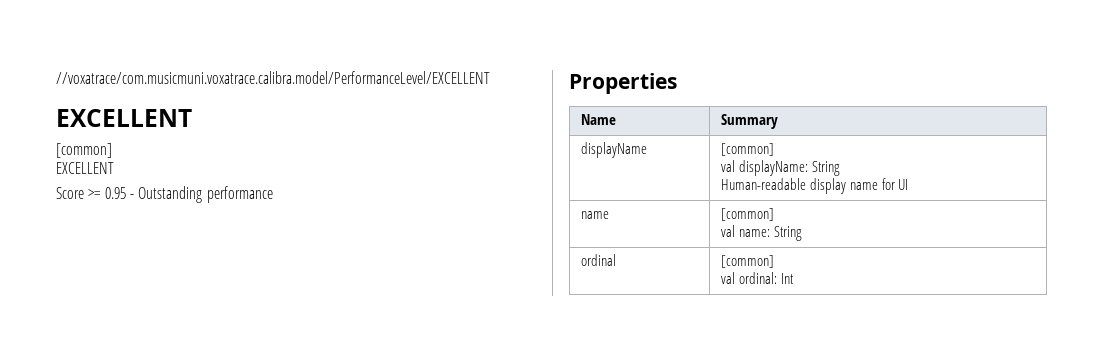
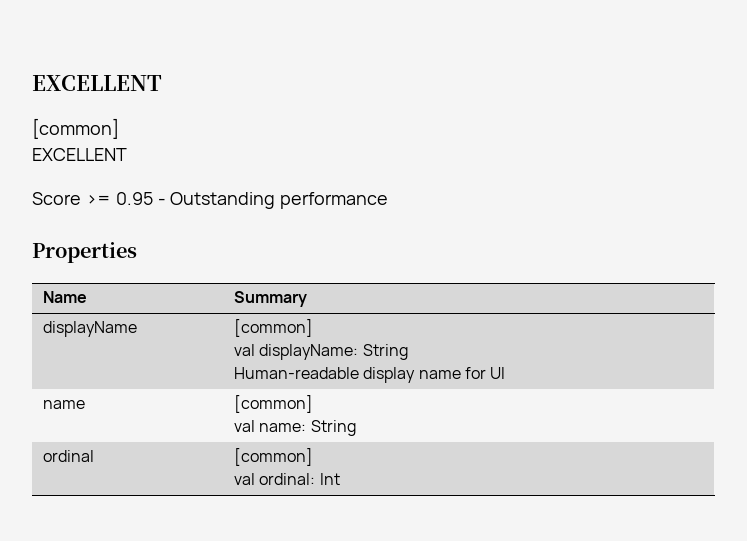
- //voxatrace/com.musicmuni.voxatrace.calibra.model/PerformanceLevel/EXCELLENT

